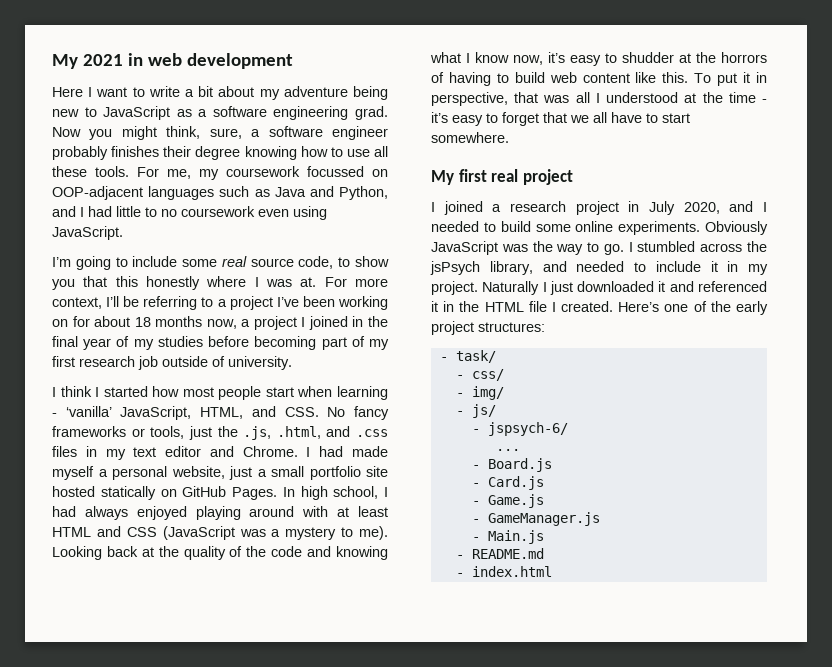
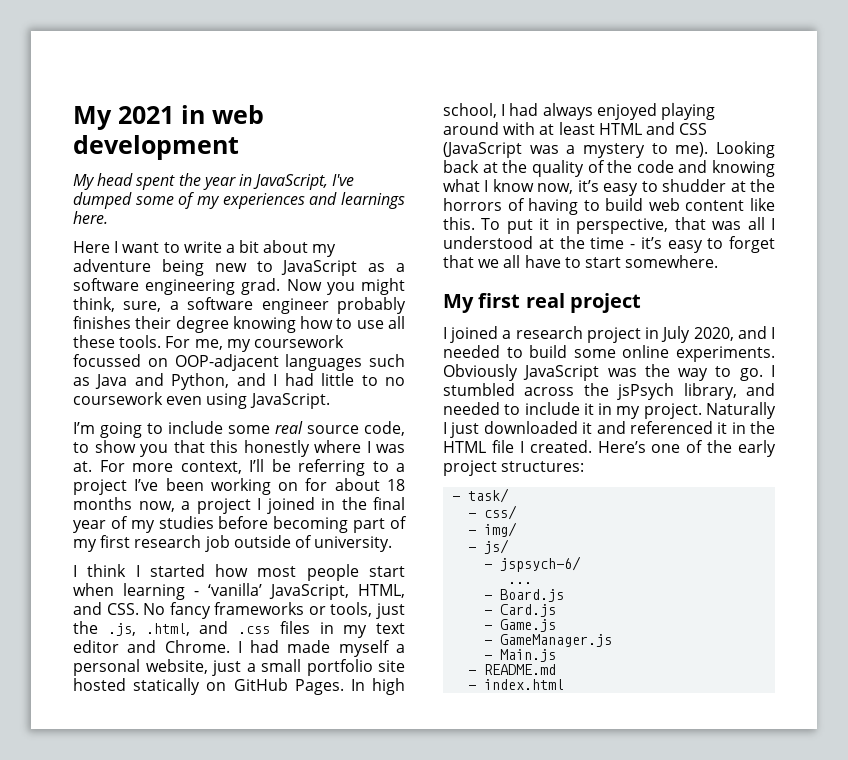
+ My head spent the year in JavaScript, I've dumped some of my experiences and learnings here.

